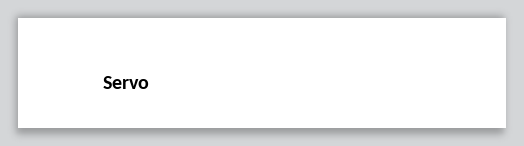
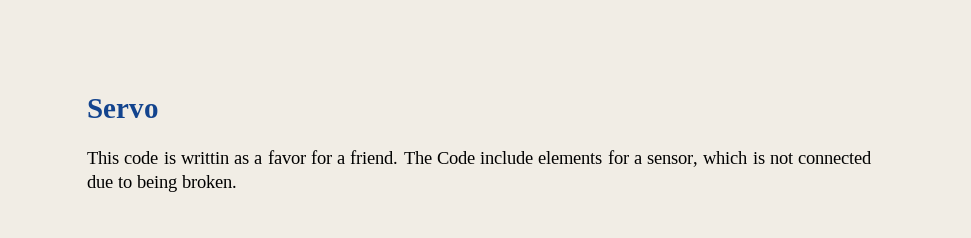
+ This code is writtin as a favor for a friend. The Code include elements for a sensor, which is not connected due to being broken.

